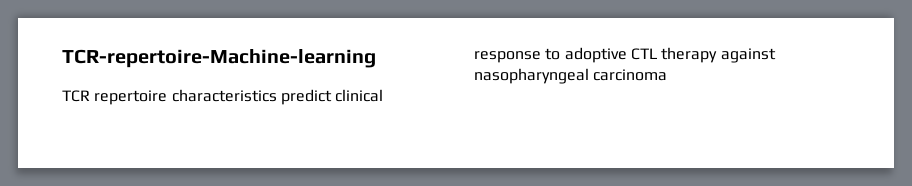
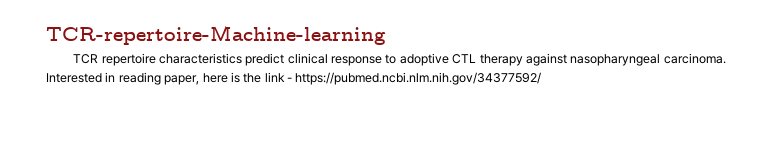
- TCR repertoire characteristics predict clinical response to adoptive CTL therapy against nasopharyngeal carcinoma
+ TCR repertoire characteristics predict clinical response to adoptive CTL therapy against nasopharyngeal carcinoma.
+ Interested in reading paper, here is the link - https://pubmed.ncbi.nlm.nih.gov/34377592/

